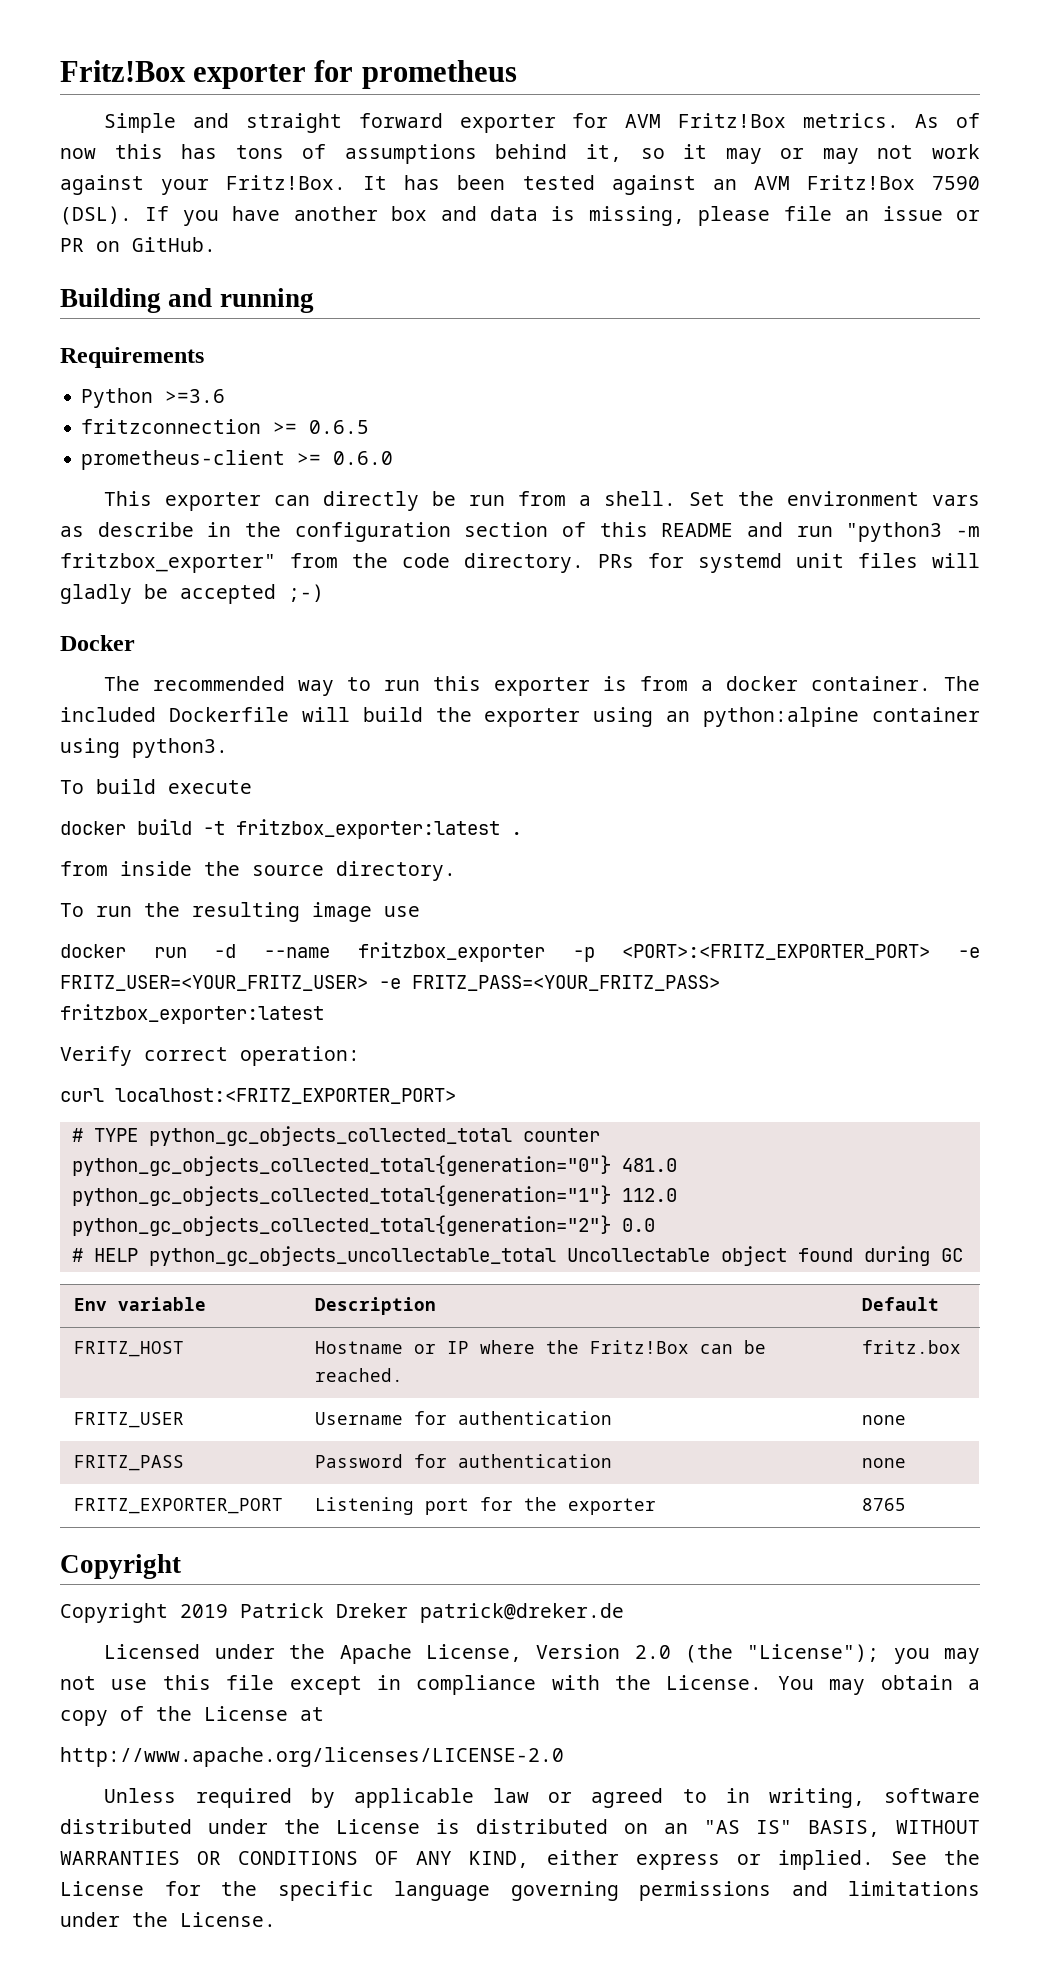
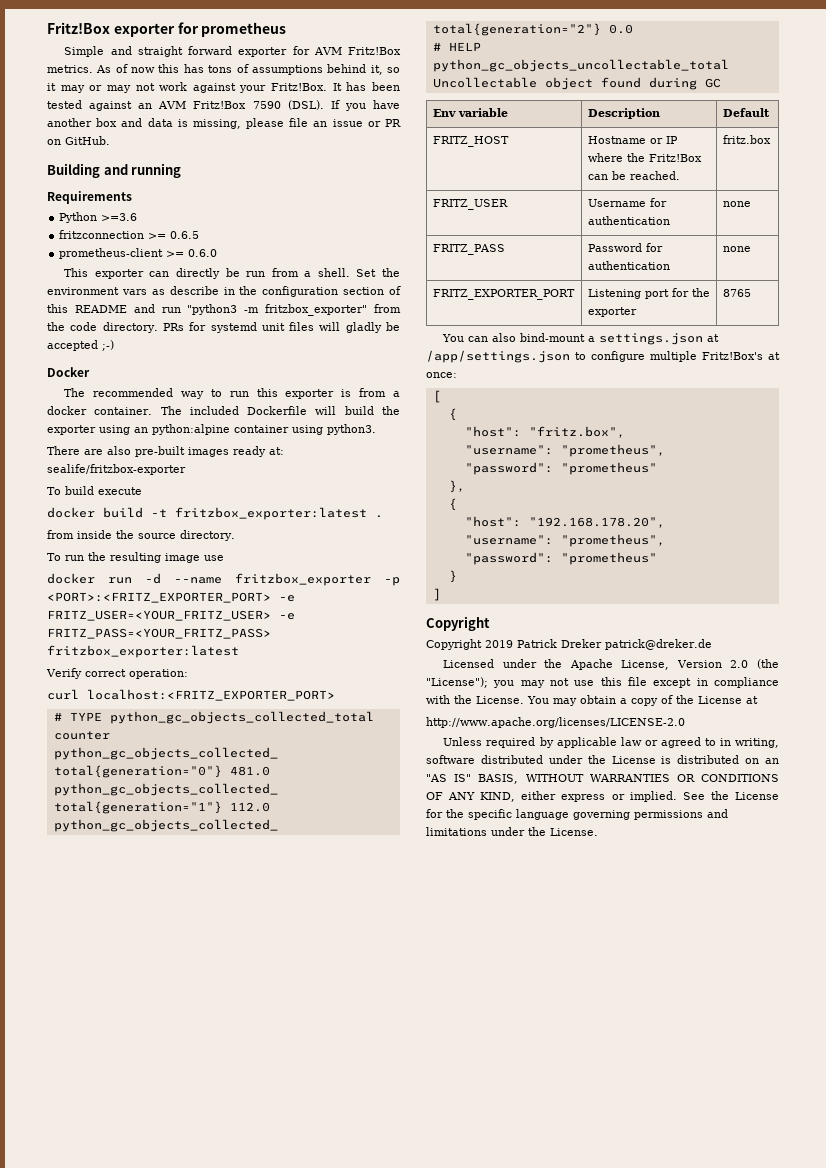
+ There are also pre-built images ready at: sealife/fritzbox-exporter
+ You can also bind-mount a settings.json at /app/settings.json to configure multiple Fritz!Box's at once:
+ [
+ {
+ "host": "fritz.box",
+ "username": "prometheus",
+ "password": "prometheus"
+ },
+ {
+ "host": "192.168.178.20",
+ "username": "prometheus",
+ "password": "prometheus"
+ }
+ ]

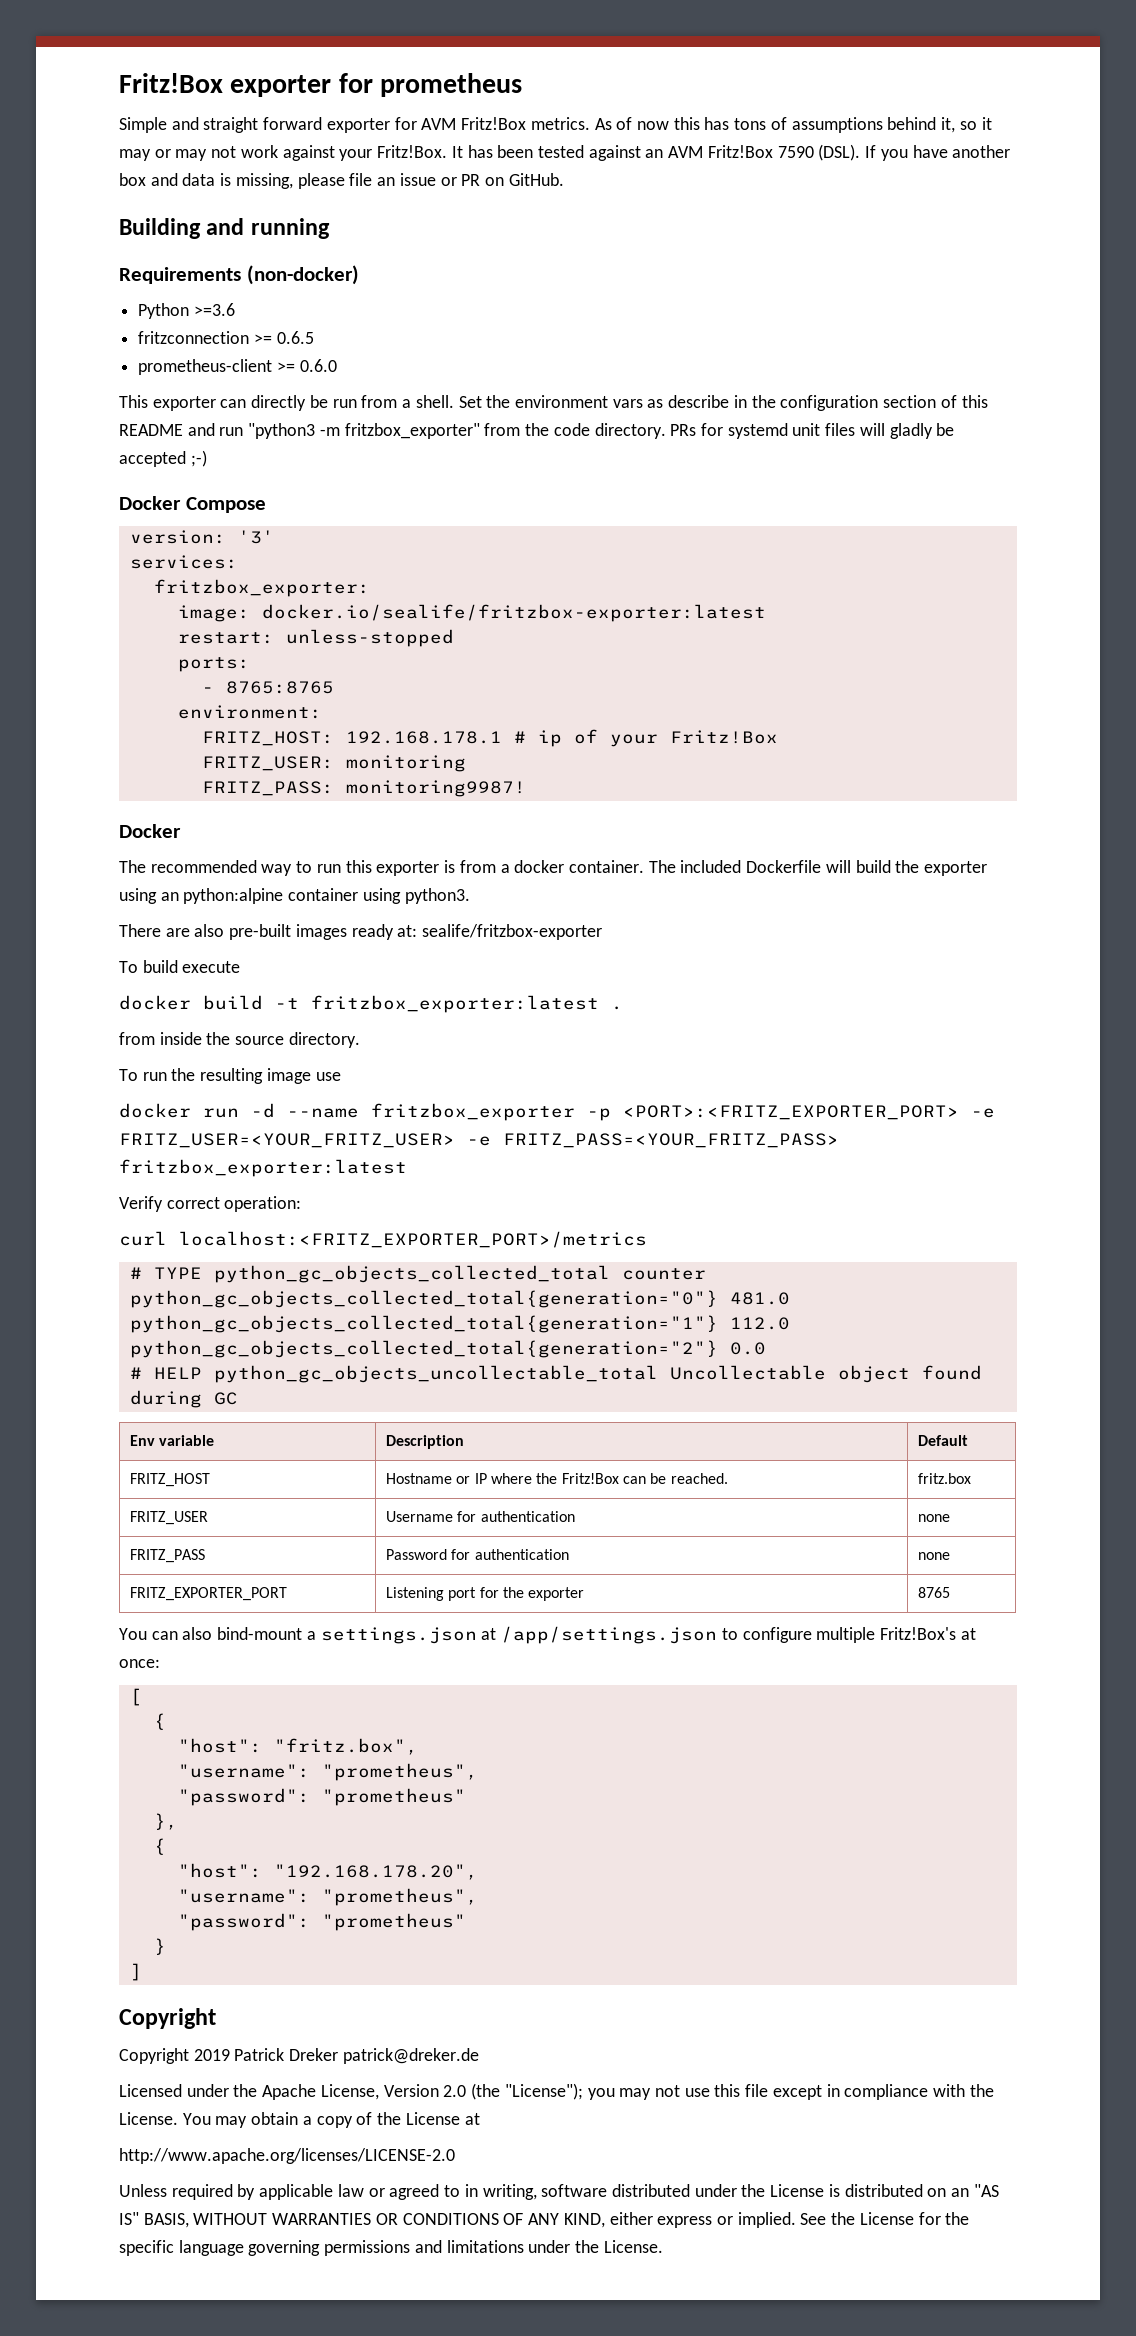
- Requirements
+ Requirements (non-docker)
+ Docker Compose
+ version: '3'
+ services:
+ fritzbox_exporter:
+ image: docker.io/sealife/fritzbox-exporter:latest
+ restart: unless-stopped
+ ports:
+ - 8765:8765
+ environment:
+ FRITZ_HOST: 192.168.178.1 # ip of your Fritz!Box
+ FRITZ_USER: monitoring
+ FRITZ_PASS: monitoring9987!
- curl localhost:<FRITZ_EXPORTER_PORT>
+ curl localhost:<FRITZ_EXPORTER_PORT>/metrics

